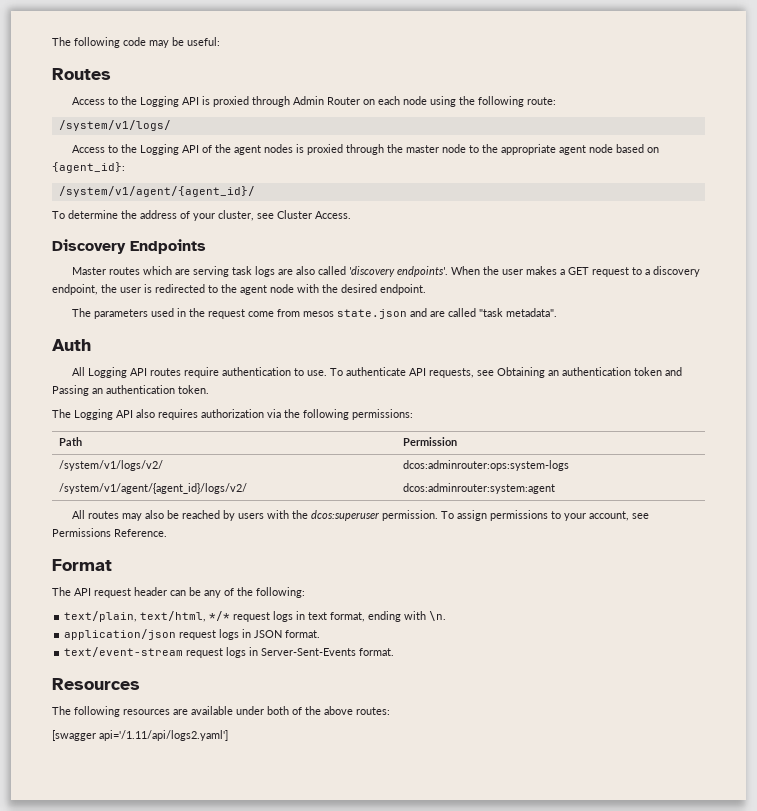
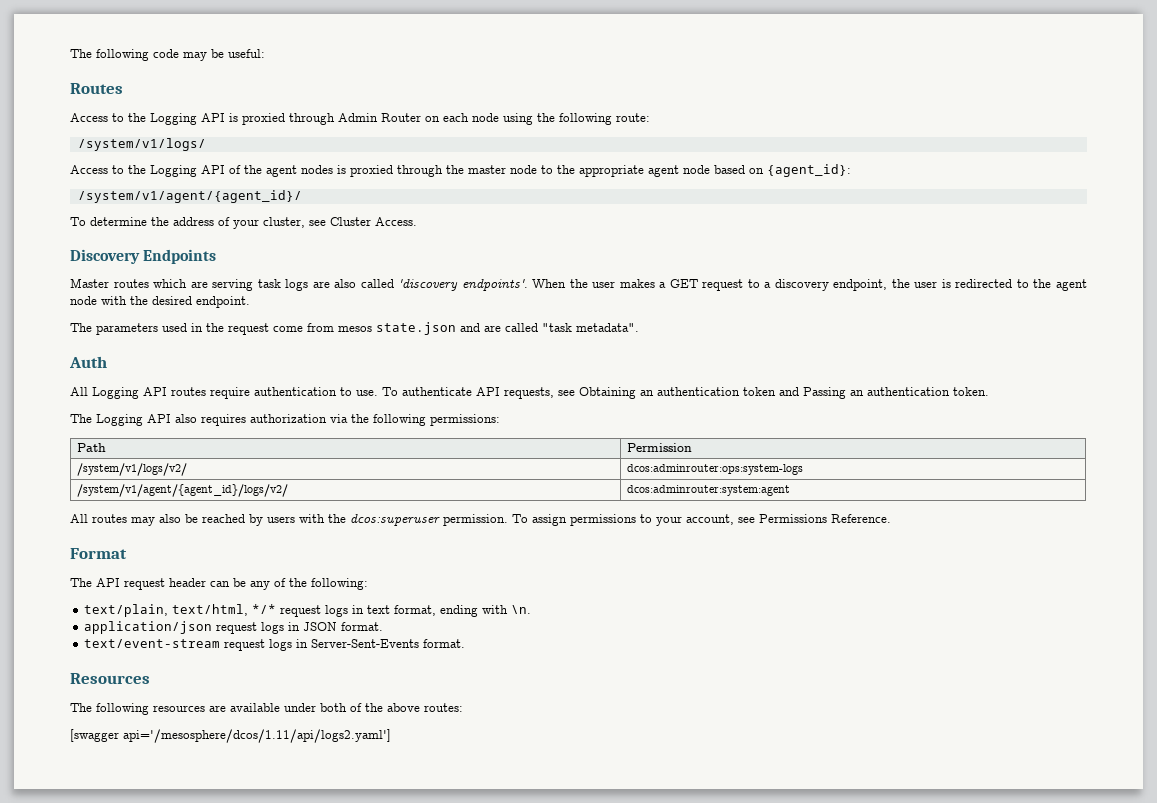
- [swagger api='/1.11/api/logs2.yaml']
+ [swagger api='/mesosphere/dcos/1.11/api/logs2.yaml']

